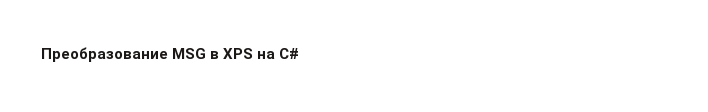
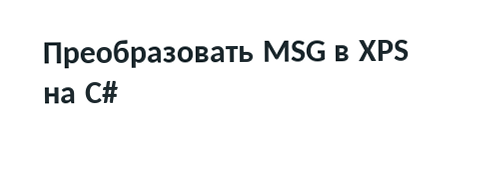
- Преобразование MSG в XPS на C#
+ Преобразовать MSG в XPS на C#

